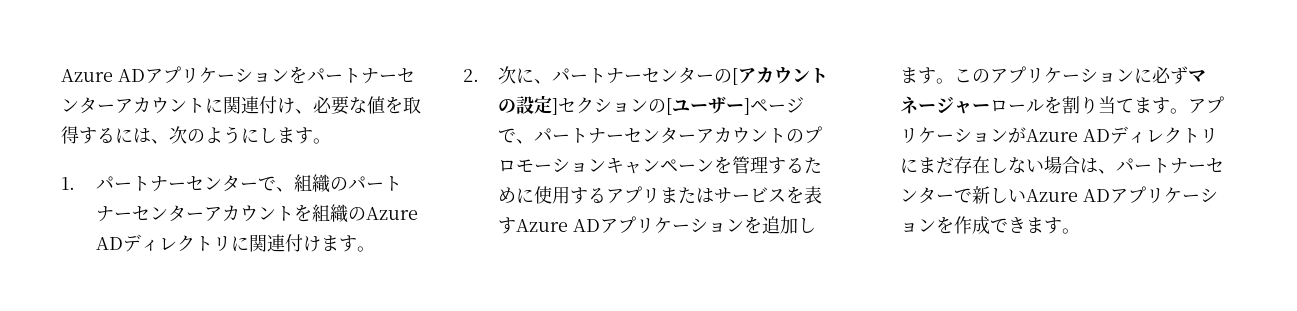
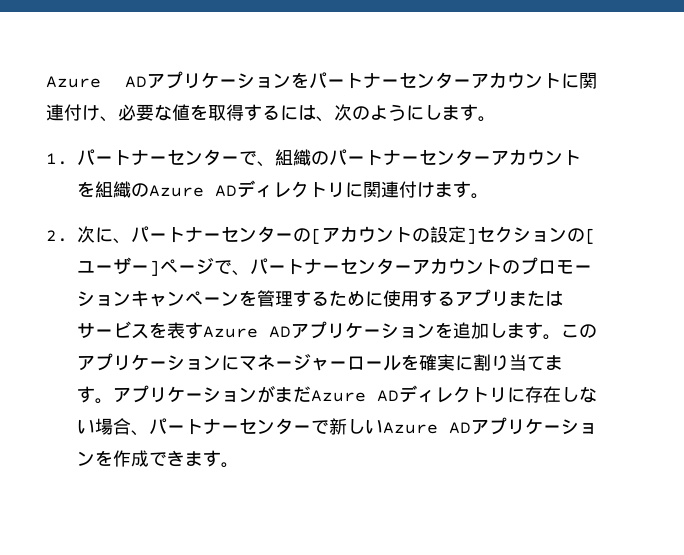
- このアプリケーションに必ずマネージャーロールを割り当てます。
+ このアプリケーションにマネージャーロールを確実に割り当てます。
- アプリケーションがAzure ADディレクトリにまだ存在しない場合は、パートナーセンターで新しいAzure ADアプリケーションを作成できます。
+ アプリケーションがまだAzure ADディレクトリに存在しない場合、パートナーセンターで新しいAzure ADアプリケーションを作成できます。

